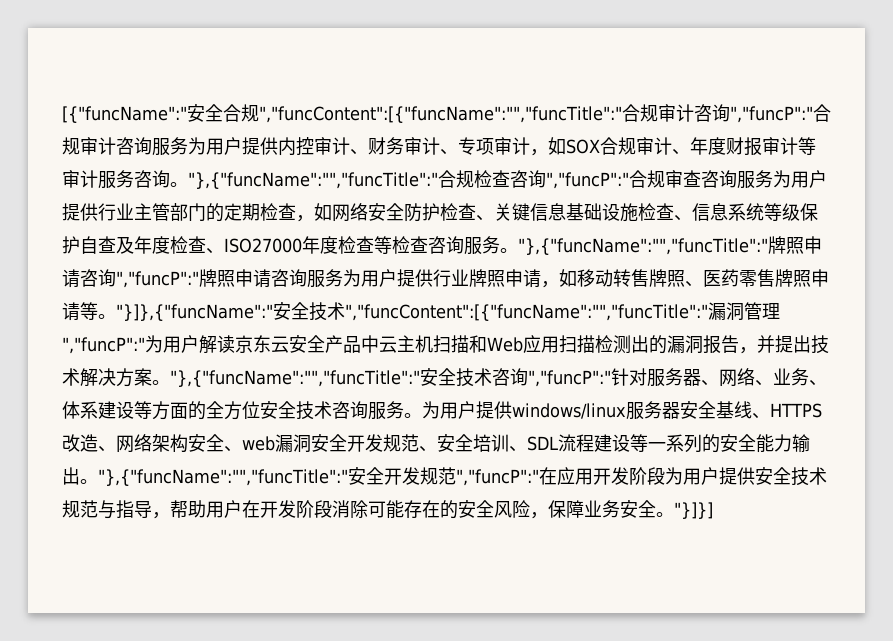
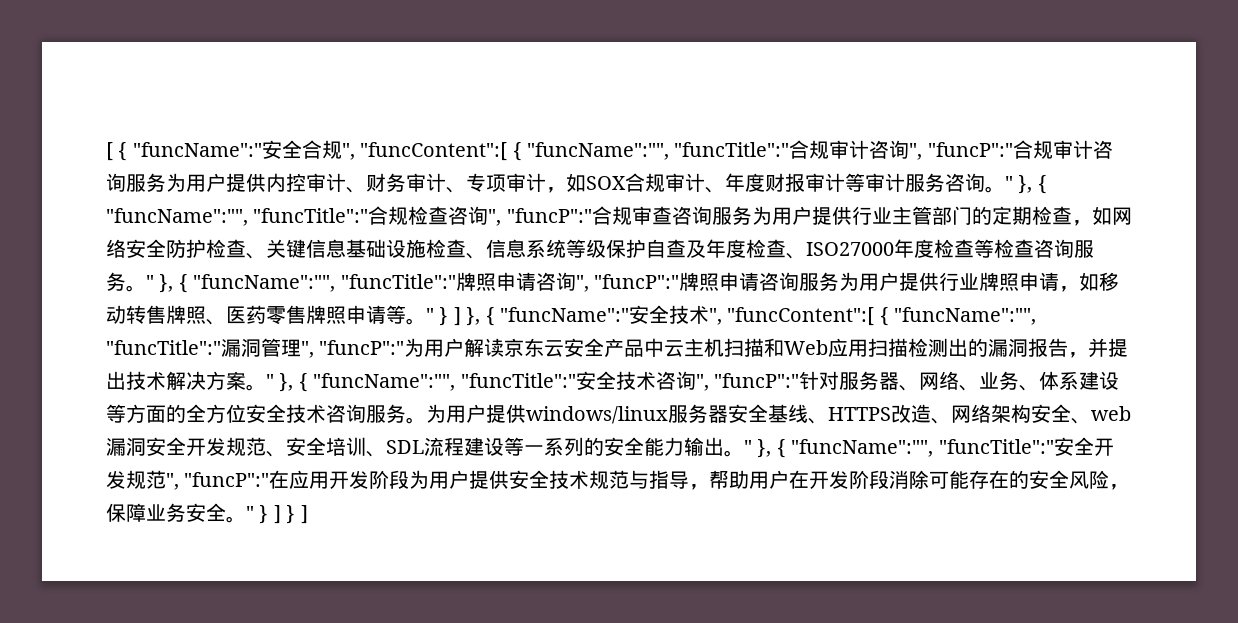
- [{"funcName":"安全合规","funcContent":[{"funcName":"","funcTitle":"合规审计咨询","funcP":"合规审计咨询服务为用户提供内控审计、财务审计、专项审计，如SOX合规审计、年度财报审计等审计服务咨询。
+ [ { "funcName":"安全合规", "funcContent":[ { "funcName":"", "funcTitle":"合规审计咨询", "funcP":"合规审计咨询服务为用户提供内控审计、财务审计、专项审计，如SOX合规审计、年度财报审计等审计服务咨询。
- "},{"funcName":"","funcTitle":"合规检查咨询","funcP":"合规审查咨询服务为用户提供行业主管部门的定期检查，如网络安全防护检查、关键信息基础设施检查、信息系统等级保护自查及年度检查、ISO27000年度检查等检查咨询服务。
+ " }, { "funcName":"", "funcTitle":"合规检查咨询", "funcP":"合规审查咨询服务为用户提供行业主管部门的定期检查，如网络安全防护检查、关键信息基础设施检查、信息系统等级保护自查及年度检查、ISO27000年度检查等检查咨询服务。
- "},{"funcName":"","funcTitle":"牌照申请咨询","funcP":"牌照申请咨询服务为用户提供行业牌照申请，如移动转售牌照、医药零售牌照申请等。
+ " }, { "funcName":"", "funcTitle":"牌照申请咨询", "funcP":"牌照申请咨询服务为用户提供行业牌照申请，如移动转售牌照、医药零售牌照申请等。
- "}]},{"funcName":"安全技术","funcContent":[{"funcName":"","funcTitle":"漏洞管理","funcP":"为用户解读京东云安全产品中云主机扫描和Web应用扫描检测出的漏洞报告，并提出技术解决方案。
+ " } ] }, { "funcName":"安全技术", "funcContent":[ { "funcName":"", "funcTitle":"漏洞管理", "funcP":"为用户解读京东云安全产品中云主机扫描和Web应用扫描检测出的漏洞报告，并提出技术解决方案。
- "},{"funcName":"","funcTitle":"安全技术咨询","funcP":"针对服务器、网络、业务、体系建设等方面的全方位安全技术咨询服务。
+ " }, { "funcName":"", "funcTitle":"安全技术咨询", "funcP":"针对服务器、网络、业务、体系建设等方面的全方位安全技术咨询服务。
- "},{"funcName":"","funcTitle":"安全开发规范","funcP":"在应用开发阶段为用户提供安全技术规范与指导，帮助用户在开发阶段消除可能存在的安全风险，保障业务安全。
+ " }, { "funcName":"", "funcTitle":"安全开发规范", "funcP":"在应用开发阶段为用户提供安全技术规范与指导，帮助用户在开发阶段消除可能存在的安全风险，保障业务安全。
- "}]}]
+ " } ] } ]

